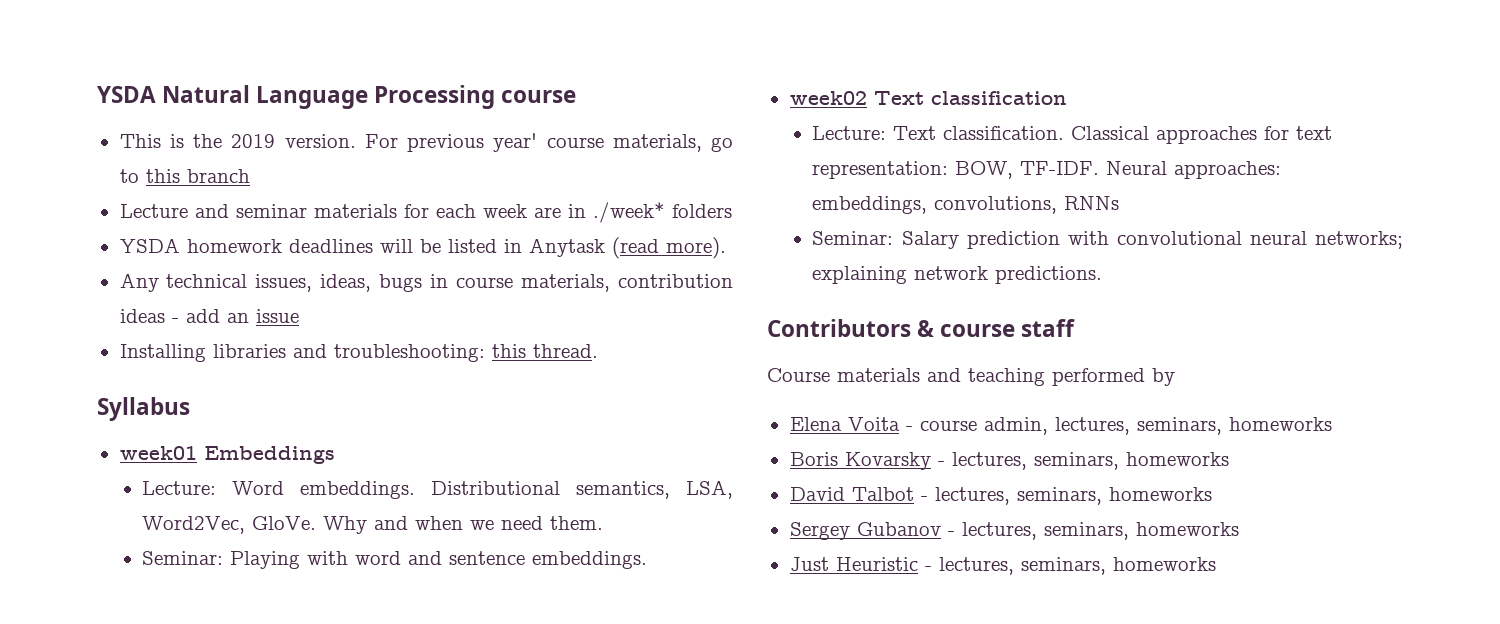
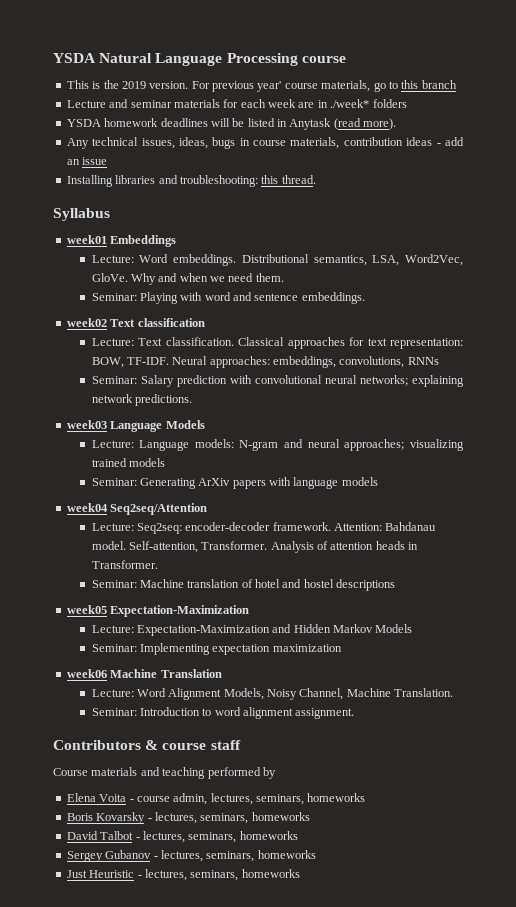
+ week03 Language Models
+ Lecture: Language models: N-gram and neural approaches; visualizing trained models
+ Seminar: Generating ArXiv papers with language models
+ week04 Seq2seq/Attention
+ Lecture: Seq2seq: encoder-decoder framework. Attention: Bahdanau model. Self-attention, Transformer. Analysis of attention heads in Transformer.
+ Seminar: Machine translation of hotel and hostel descriptions
+ week05 Expectation-Maximization
+ Lecture: Expectation-Maximization and Hidden Markov Models
+ Seminar: Implementing expectation maximization
+ week06 Machine Translation
+ Lecture: Word Alignment Models, Noisy Channel, Machine Translation.
+ Seminar: Introduction to word alignment assignment.

